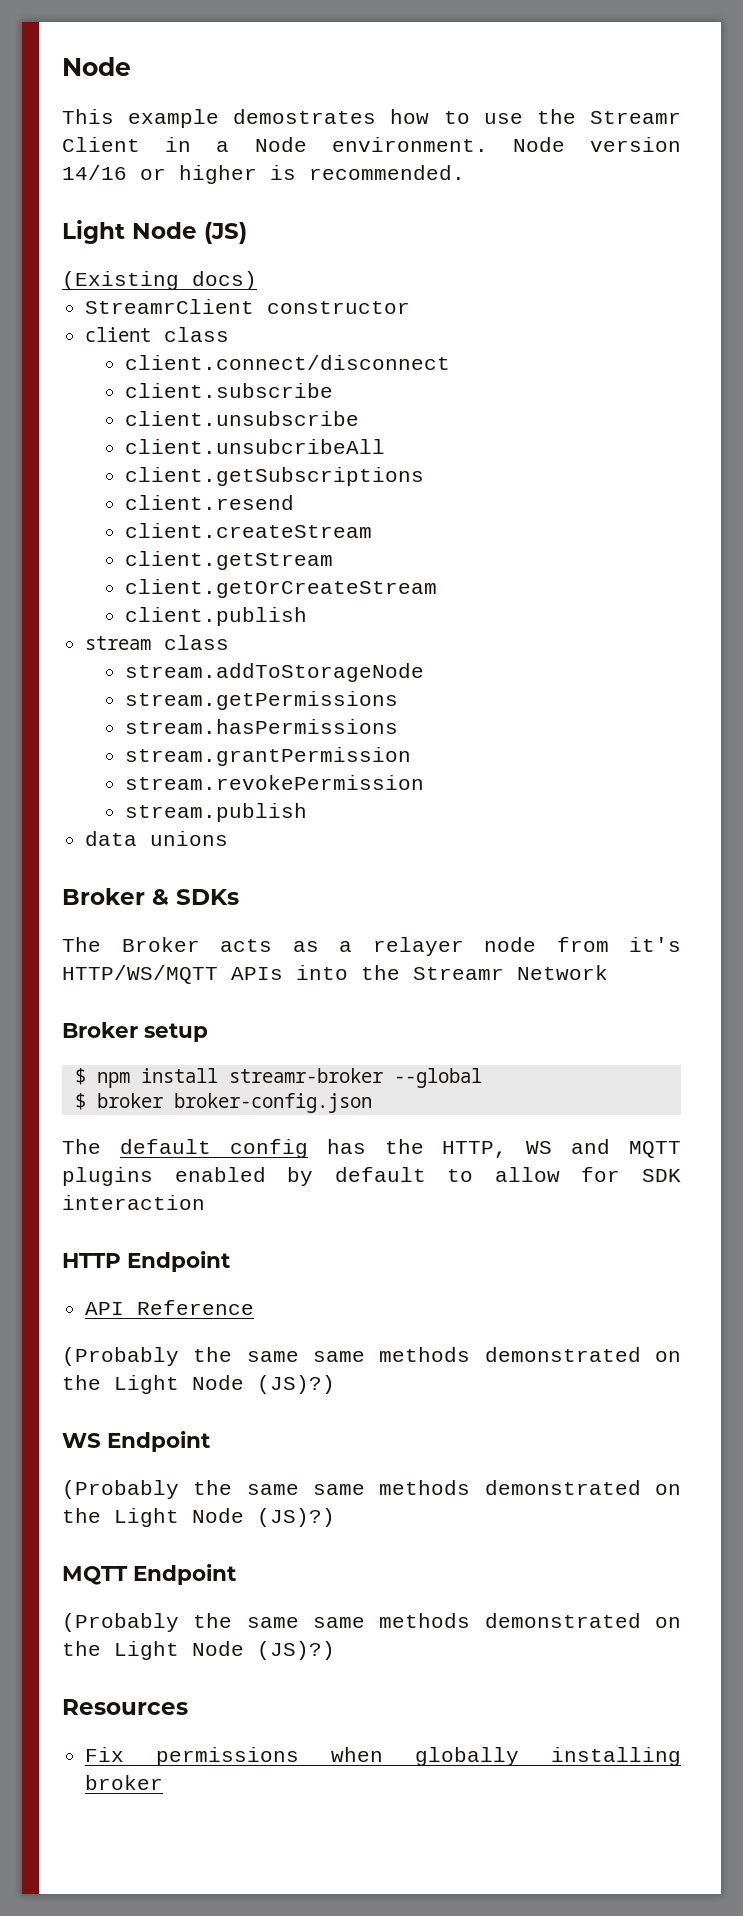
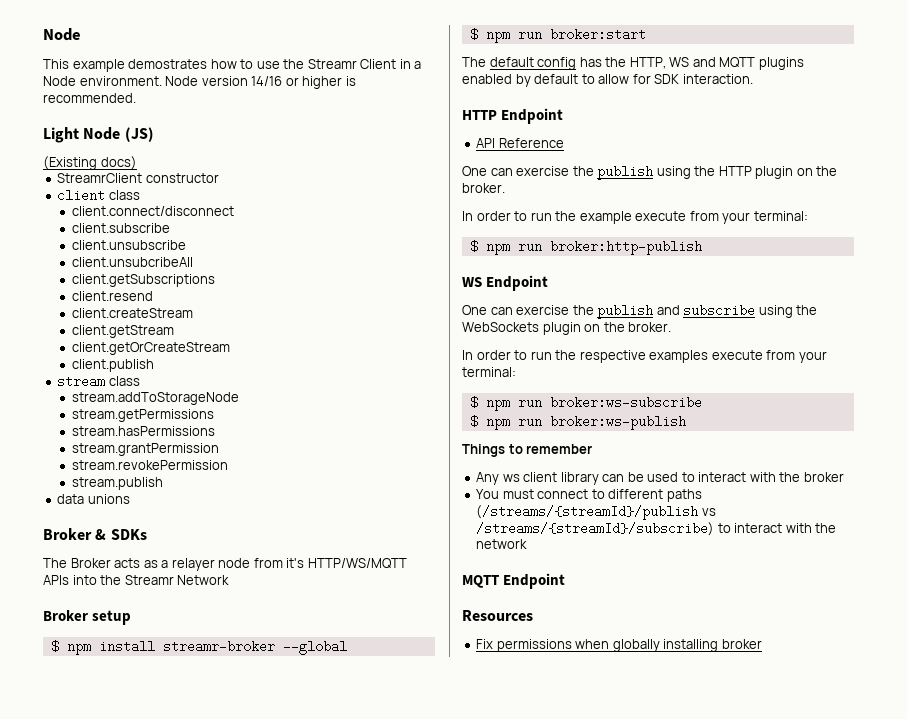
- $ broker broker-config.json
+ $ npm run broker:start
- The default config has the HTTP, WS and MQTT plugins enabled by default to allow for SDK interaction
+ The default config has the HTTP, WS and MQTT plugins enabled by default to allow for SDK interaction.
  API Reference
- (Probably the same same methods demonstrated on the Light Node (JS)?)
+ One can exercise the publish using the HTTP plugin on the broker.
+ In order to run the example execute from your terminal:
+ $ npm run broker:http-publish
  WS Endpoint
- (Probably the same same methods demonstrated on the Light Node (JS)?)
+ One can exercise the publish and subscribe using the WebSockets plugin on the broker.
+ In order to run the respective examples execute from your terminal:
+ $ npm run broker:ws-subscribe
+ $ npm run broker:ws-publish
+ Things to remember
+ Any ws client library can be used to interact with the broker
+ You must connect to different paths (/streams/{streamId}/publish vs /streams/{streamId}/subscribe) to interact with the network
  MQTT Endpoint
- (Probably the same same methods demonstrated on the Light Node (JS)?)

